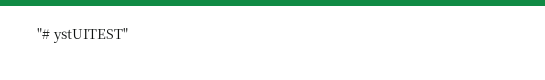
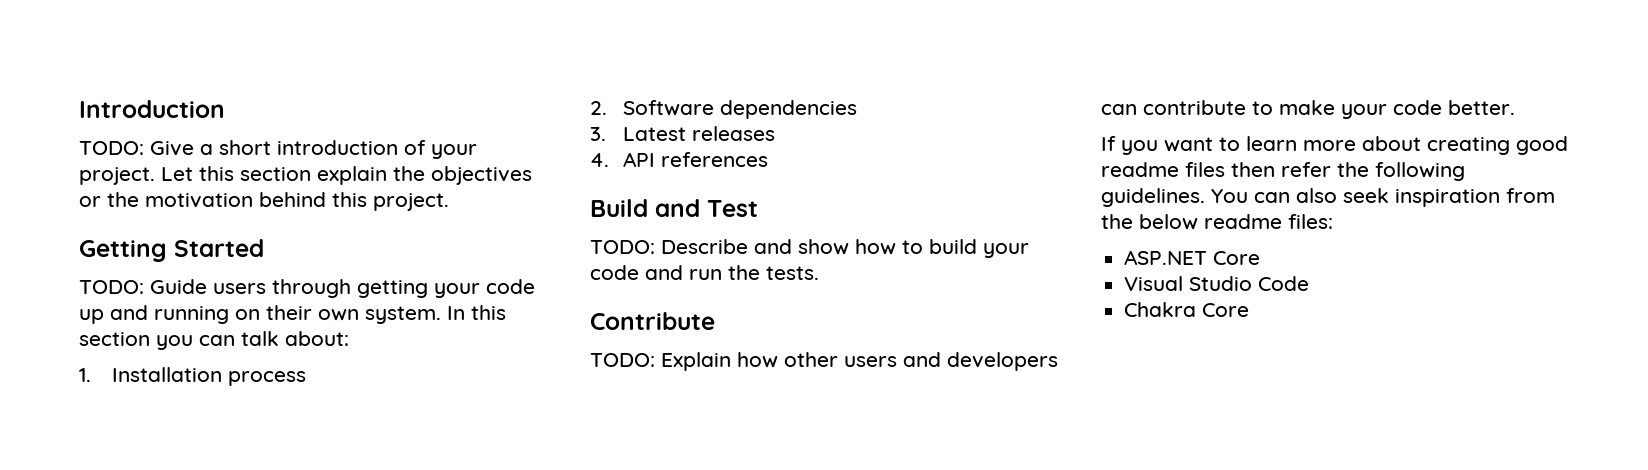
- "# ystUITEST"
+ Introduction
+ TODO: Give a short introduction of your project. Let this section explain the objectives or the motivation behind this project.
+ Getting Started
+ TODO: Guide users through getting your code up and running on their own system. In this section you can talk about:
+ 1. Installation process
+ 2. Software dependencies
+ 3. Latest releases
+ 4. API references
+ Build and Test
+ TODO: Describe and show how to build your code and run the tests.
+ Contribute
+ TODO: Explain how other users and developers can contribute to make your code better.
+ If you want to learn more about creating good readme files then refer the following guidelines. You can also seek inspiration from the below readme files:
+ ASP.NET Core
+ Visual Studio Code
+ Chakra Core

